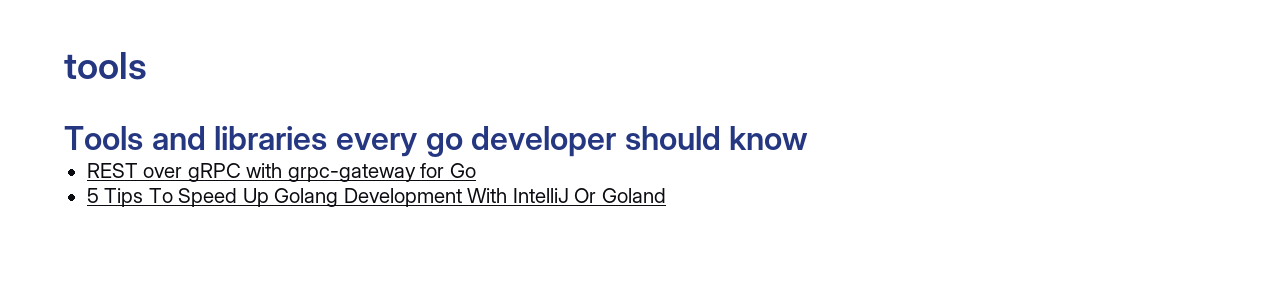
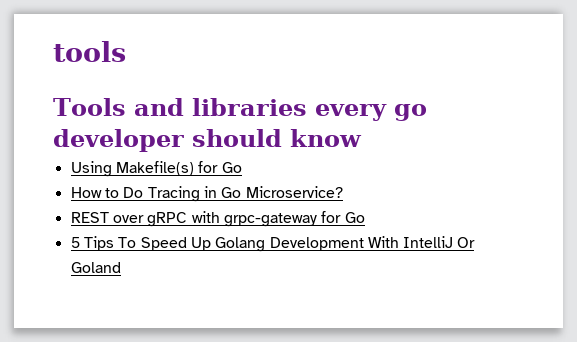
+ Using Makefile(s) for Go
+ How to Do Tracing in Go Microservice?

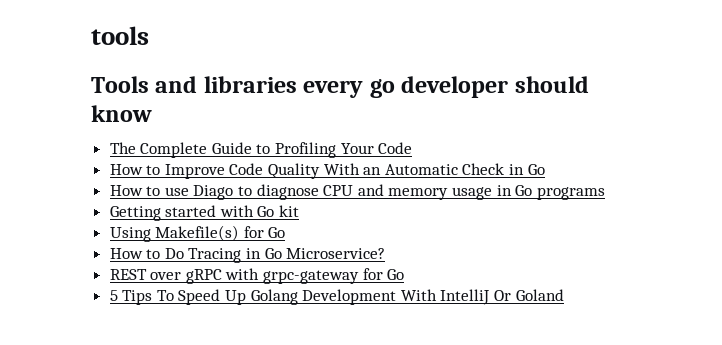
+ The Complete Guide to Profiling Your Code
+ How to Improve Code Quality With an Automatic Check in Go
+ How to use Diago to diagnose CPU and memory usage in Go programs
+ Getting started with Go kit

